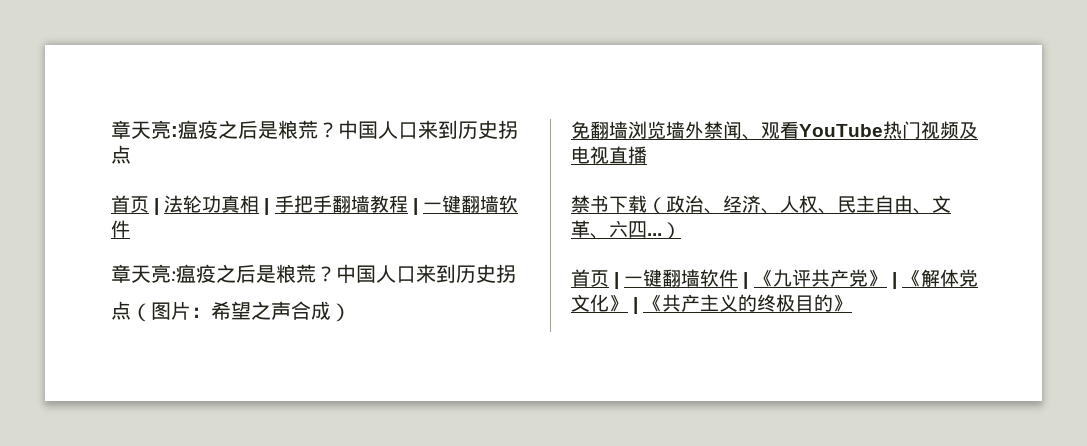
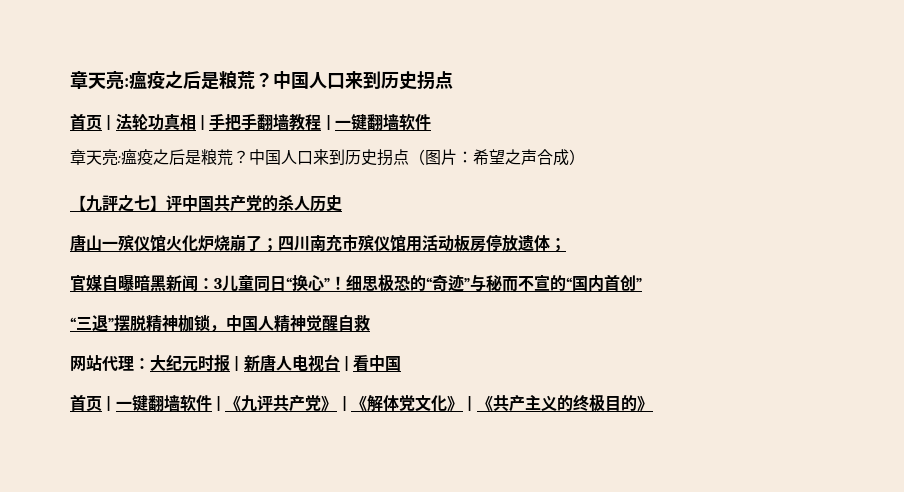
- 免翻墙浏览墙外禁闻、观看YouTube热门视频及电视直播
- 禁书下载（政治、经济、人权、民主自由、文革、六四...）
+ 【九評之七】评中国共产党的杀人历史
+ 唐山一殡仪馆火化炉烧崩了；四川南充市殡仪馆用活动板房停放遗体；
+ 官媒自曝暗黑新闻：3儿童同日“换心”！细思极恐的“奇迹”与秘而不宣的“国内首创”
+ “三退”摆脱精神枷锁，中国人精神觉醒自救
+ 网站代理：大纪元时报 | 新唐人电视台 | 看中国

